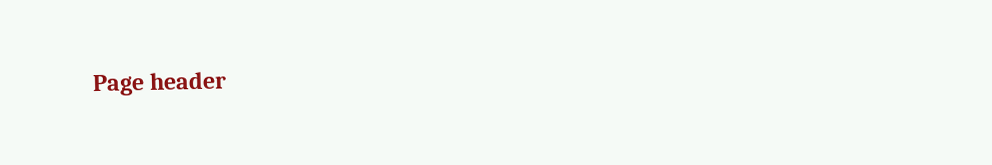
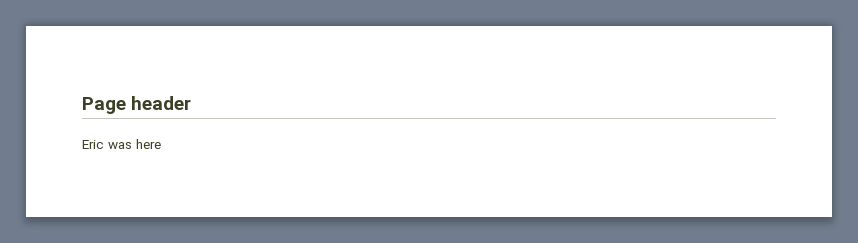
+ Eric was here

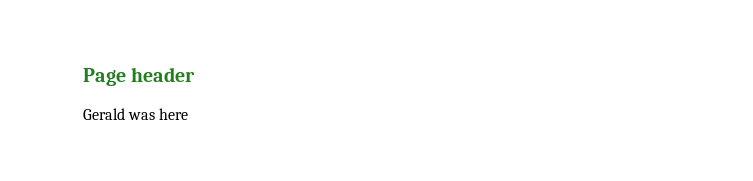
- Eric was here
+ Gerald was here

